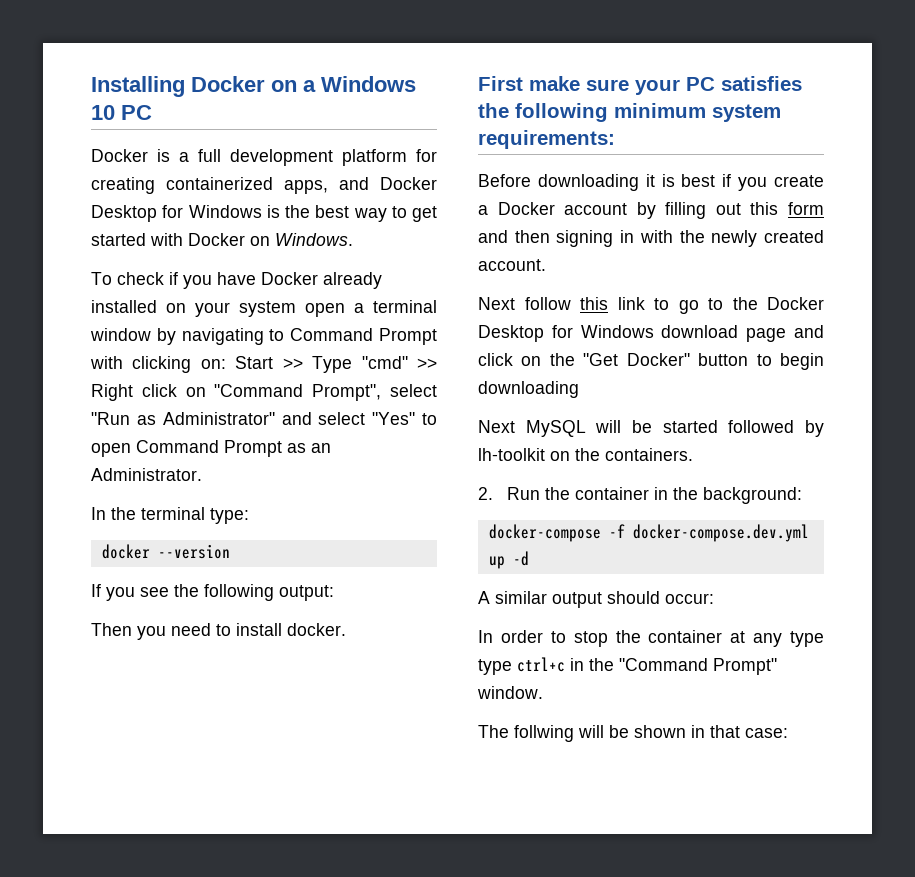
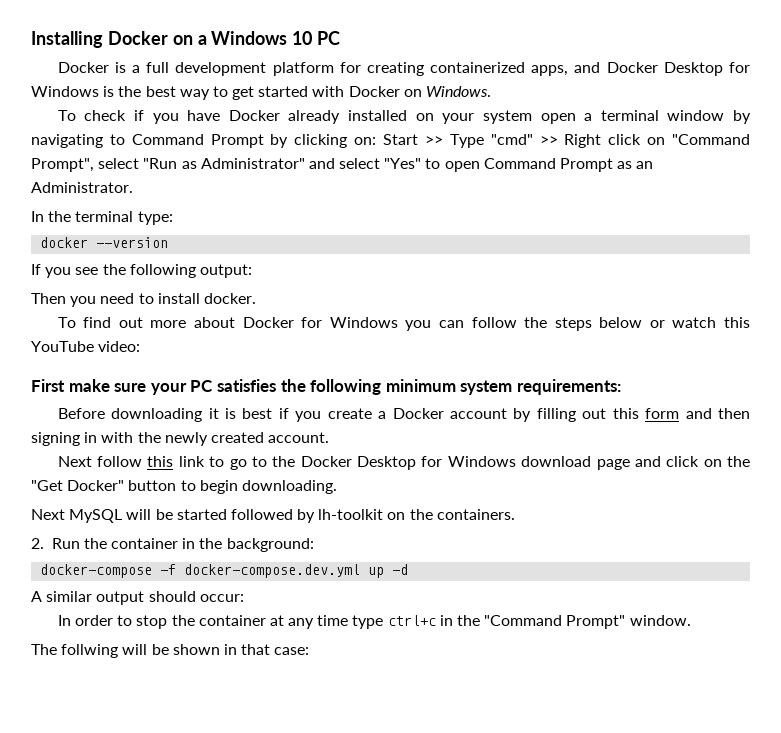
- To check if you have Docker already installed on your system open a terminal window by navigating to Command Prompt with clicking on: Start >> Type "cmd" >> Right click on "Command Prompt", select "Run as Administrator" and select "Yes" to open Command Prompt as an Administrator.
+ To check if you have Docker already installed on your system open a terminal window by navigating to Command Prompt by clicking on: Start >> Type "cmd" >> Right click on "Command Prompt", select "Run as Administrator" and select "Yes" to open Command Prompt as an Administrator.
+ To find out more about Docker for Windows you can follow the steps below or watch this YouTube video:
- Next follow this link to go to the Docker Desktop for Windows download page and click on the "Get Docker" button to begin downloading
+ Next follow this link to go to the Docker Desktop for Windows download page and click on the "Get Docker" button to begin downloading.
- In order to stop the container at any type type ctrl+c in the "Command Prompt" window.
+ In order to stop the container at any time type ctrl+c in the "Command Prompt" window.

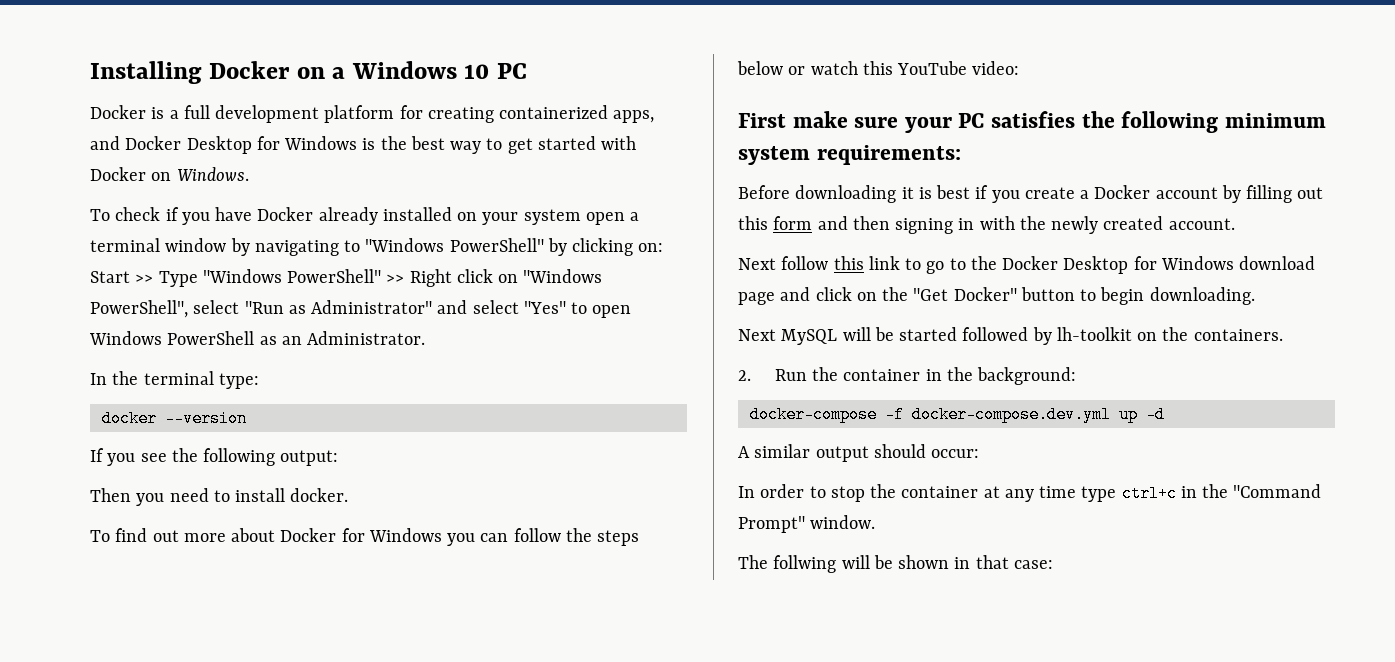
- To check if you have Docker already installed on your system open a terminal window by navigating to Command Prompt by clicking on: Start >> Type "cmd" >> Right click on "Command Prompt", select "Run as Administrator" and select "Yes" to open Command Prompt as an Administrator.
+ To check if you have Docker already installed on your system open a terminal window by navigating to "Windows PowerShell" by clicking on: Start >> Type "Windows PowerShell" >> Right click on "Windows PowerShell", select "Run as Administrator" and select "Yes" to open Windows PowerShell as an Administrator.

